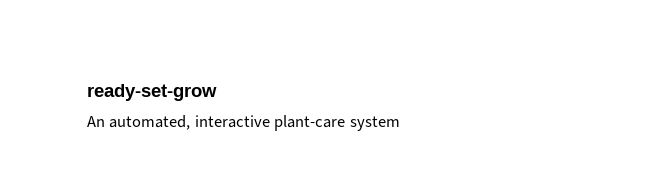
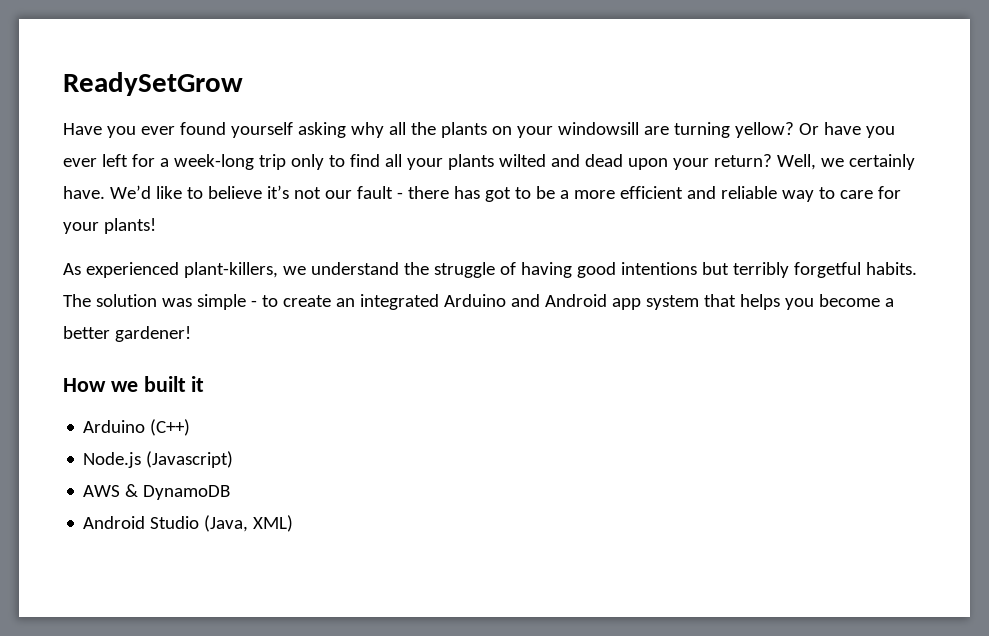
- ready-set-grow
- An automated, interactive plant-care system
+ ReadySetGrow
+ Have you ever found yourself asking why all the plants on your windowsill are turning yellow? Or have you ever left for a week-long trip only to find all your plants wilted and dead upon your return? Well, we certainly have. We’d like to believe it’s not our fault - there has got to be a more efficient and reliable way to care for your plants!
+ As experienced plant-killers, we understand the struggle of having good intentions but terribly forgetful habits. The solution was simple - to create an integrated Arduino and Android app system that helps you become a better gardener!
+ How we built it
+ Arduino (C++)
+ Node.js (Javascript)
+ AWS & DynamoDB
+ Android Studio (Java, XML)

